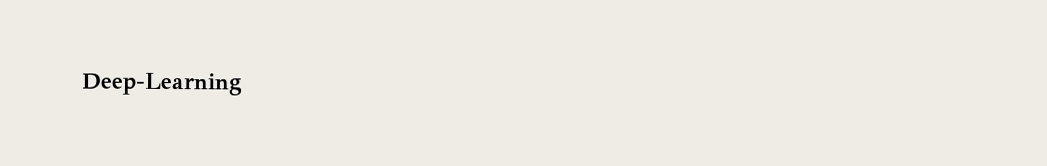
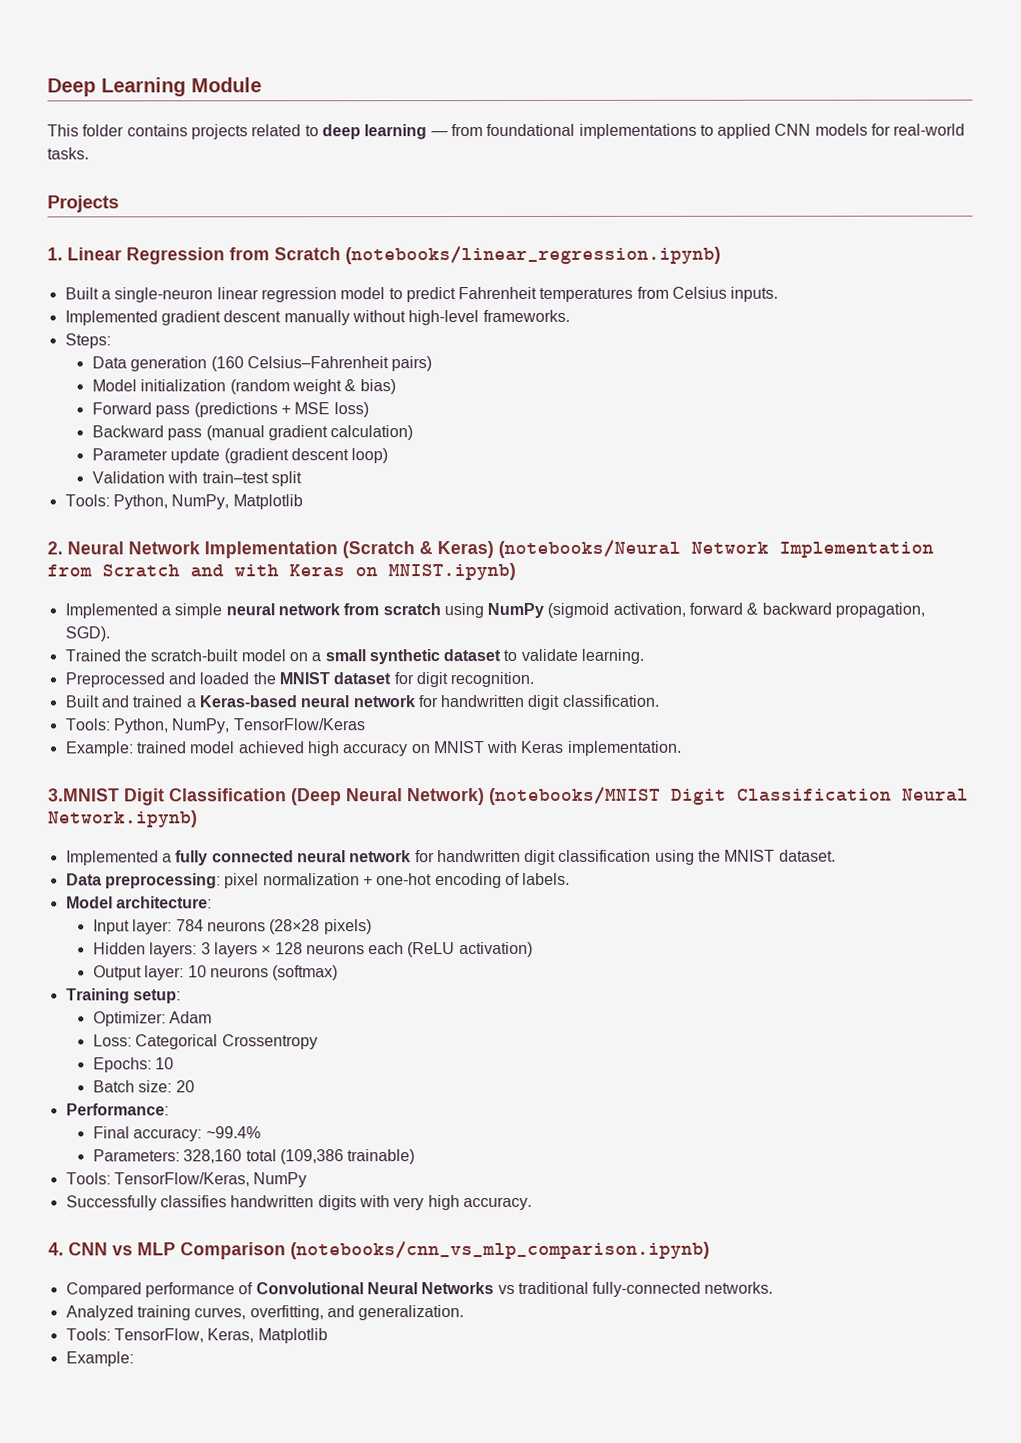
- Deep-Learning
+ Deep Learning Module
+ This folder contains projects related to deep learning — from foundational implementations to applied CNN models for real-world tasks.
+ Projects
+ 1. Linear Regression from Scratch (notebooks/linear_regression.ipynb)
+ Built a single-neuron linear regression model to predict Fahrenheit temperatures from Celsius inputs.
+ Implemented gradient descent manually without high-level frameworks.
+ Steps:
+ Data generation (160 Celsius–Fahrenheit pairs)
+ Model initialization (random weight & bias)
+ Forward pass (predictions + MSE loss)
+ Backward pass (manual gradient calculation)
+ Parameter update (gradient descent loop)
+ Validation with train–test split
+ Tools: Python, NumPy, Matplotlib
+ 2. Neural Network Implementation (Scratch & Keras) (notebooks/Neural Network Implementation from Scratch and with Keras on MNIST.ipynb)
+ Implemented a simple neural network from scratch using NumPy (sigmoid activation, forward & backward propagation, SGD).
+ Trained the scratch-built model on a small synthetic dataset to validate learning.
+ Preprocessed and loaded the MNIST dataset for digit recognition.
+ Built and trained a Keras-based neural network for handwritten digit classification.
+ Tools: Python, NumPy, TensorFlow/Keras
+ Example: trained model achieved high accuracy on MNIST with Keras implementation.
+ 3.MNIST Digit Classification (Deep Neural Network) (notebooks/MNIST Digit Classification Neural Network.ipynb)
+ Implemented a fully connected neural network for handwritten digit classification using the MNIST dataset.
+ Data preprocessing: pixel normalization + one-hot encoding of labels.
+ Model architecture:
+ Input layer: 784 neurons (28×28 pixels)
+ Hidden layers: 3 layers × 128 neurons each (ReLU activation)
+ Output layer: 10 neurons (softmax)
+ Training setup:
+ Optimizer: Adam
+ Loss: Categorical Crossentropy
+ Epochs: 10
+ Batch size: 20
+ Performance:
+ Final accuracy: ~99.4%
+ Parameters: 328,160 total (109,386 trainable)
+ Tools: TensorFlow/Keras, NumPy
+ Successfully classifies handwritten digits with very high accuracy.
+ 4. CNN vs MLP Comparison (notebooks/cnn_vs_mlp_comparison.ipynb)
+ Compared performance of Convolutional Neural Networks vs traditional fully-connected networks.
+ Analyzed training curves, overfitting, and generalization.
+ Tools: TensorFlow, Keras, Matplotlib
+ Example:

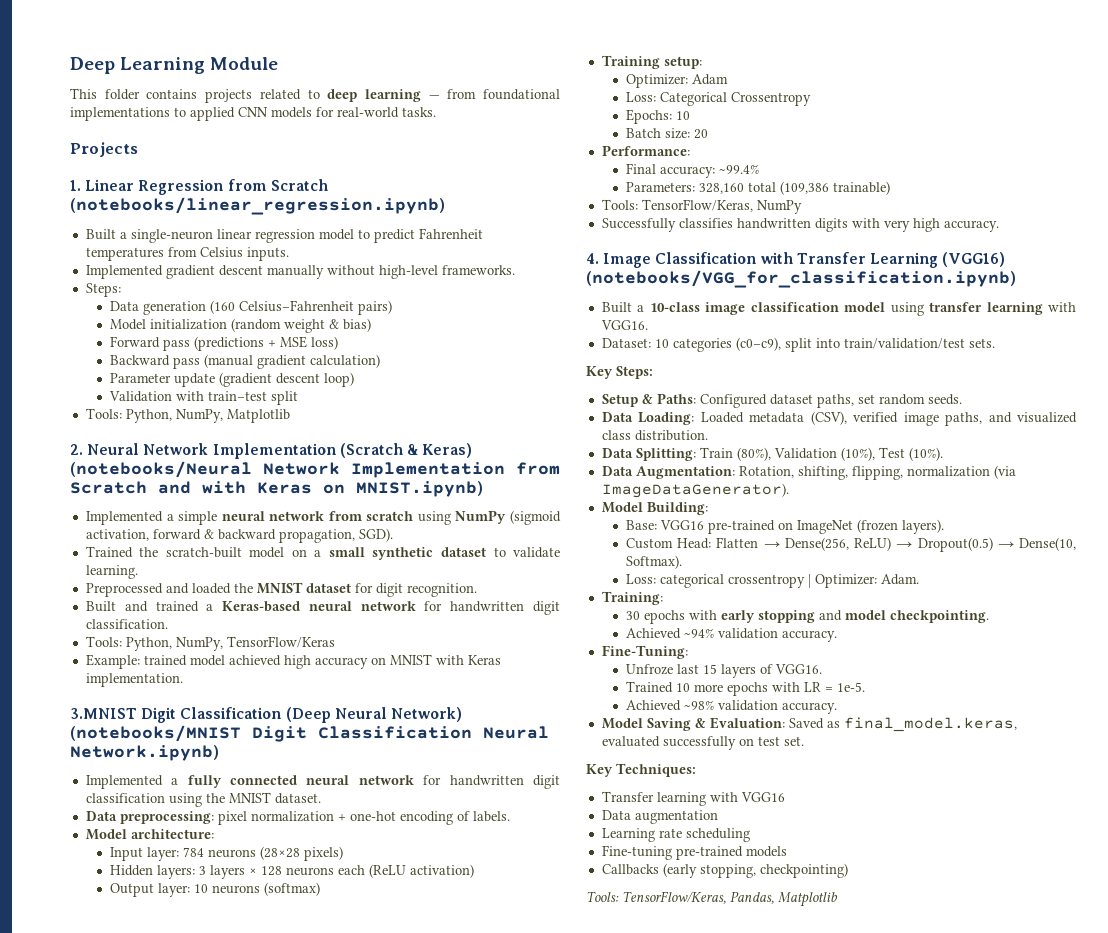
- 4. CNN vs MLP Comparison (notebooks/cnn_vs_mlp_comparison.ipynb)
- Compared performance of Convolutional Neural Networks vs traditional fully-connected networks.
- Analyzed training curves, overfitting, and generalization.
- Tools: TensorFlow, Keras, Matplotlib
- Example:
+ 4. Image Classification with Transfer Learning (VGG16) (notebooks/VGG_for_classification.ipynb)
+ Built a 10-class image classification model using transfer learning with VGG16.
+ Dataset: 10 categories (c0–c9), split into train/validation/test sets.
+ Key Steps:
+ Setup & Paths: Configured dataset paths, set random seeds.
+ Data Loading: Loaded metadata (CSV), verified image paths, and visualized class distribution.
+ Data Splitting: Train (80%), Validation (10%), Test (10%).
+ Data Augmentation: Rotation, shifting, flipping, normalization (via ImageDataGenerator).
+ Model Building:
+ Base: VGG16 pre-trained on ImageNet (frozen layers).
+ Custom Head: Flatten → Dense(256, ReLU) → Dropout(0.5) → Dense(10, Softmax).
+ Loss: categorical crossentropy | Optimizer: Adam.
+ Training:
+ 30 epochs with early stopping and model checkpointing.
+ Achieved ~94% validation accuracy.
+ Fine-Tuning:
+ Unfroze last 15 layers of VGG16.
+ Trained 10 more epochs with LR = 1e-5.
+ Achieved ~98% validation accuracy.
+ Model Saving & Evaluation: Saved as final_model.keras, evaluated successfully on test set.
+ Key Techniques:
+ Transfer learning with VGG16
+ Data augmentation
+ Learning rate scheduling
+ Fine-tuning pre-trained models
+ Callbacks (early stopping, checkpointing)
+ Tools: TensorFlow/Keras, Pandas, Matplotlib

